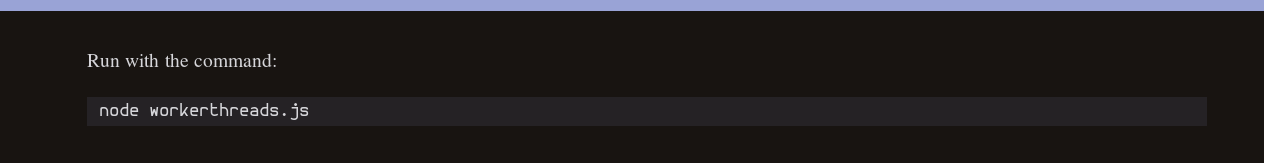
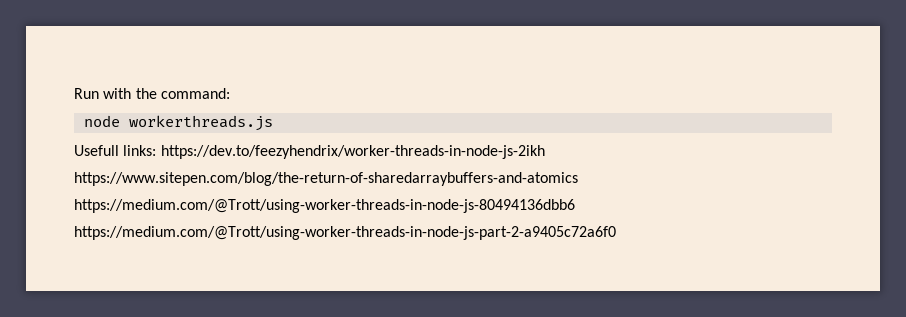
+ Usefull links: https://dev.to/feezyhendrix/worker-threads-in-node-js-2ikh
+ https://www.sitepen.com/blog/the-return-of-sharedarraybuffers-and-atomics
+ https://medium.com/@Trott/using-worker-threads-in-node-js-80494136dbb6
+ https://medium.com/@Trott/using-worker-threads-in-node-js-part-2-a9405c72a6f0

